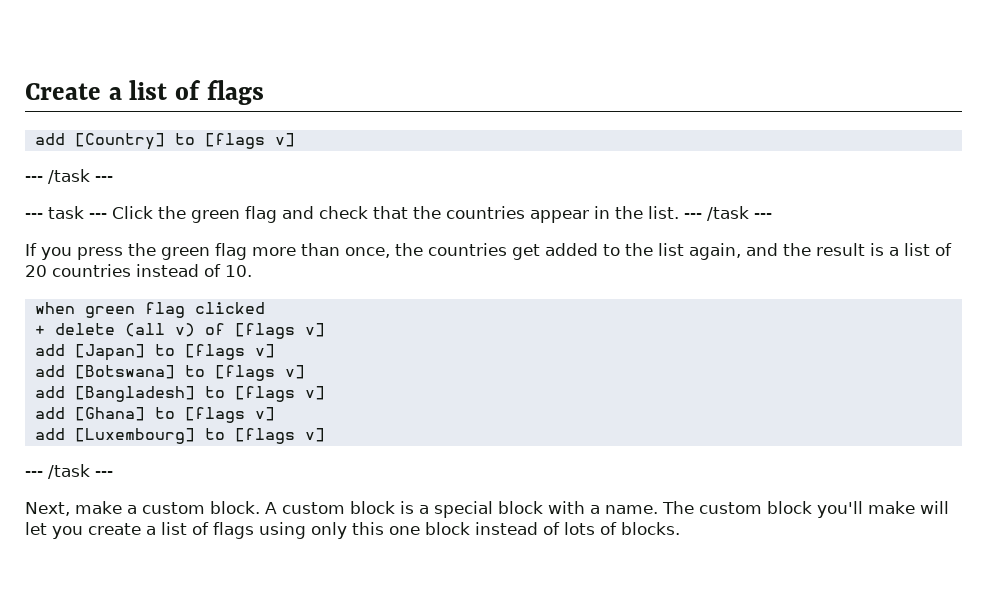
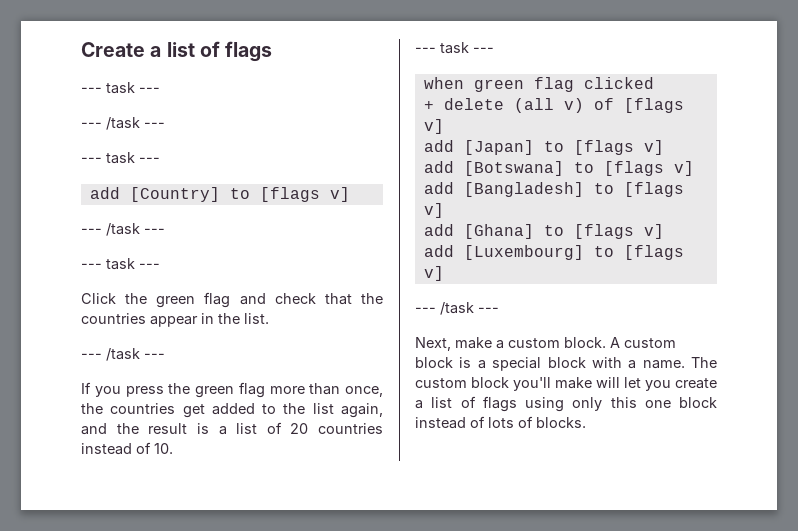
  Create a list of flags
+ --- task ---
+ --- /task ---
+ --- task ---
  add [Country] to [flags v]
  --- /task ---
- --- task --- Click the green flag and check that the countries appear in the list. --- /task ---
+ --- task ---
+ Click the green flag and check that the countries appear in the list.
+ --- /task ---
  If you press the green flag more than once, the countries get added to the list again, and the result is a list of 20 countries instead of 10.
+ --- task ---

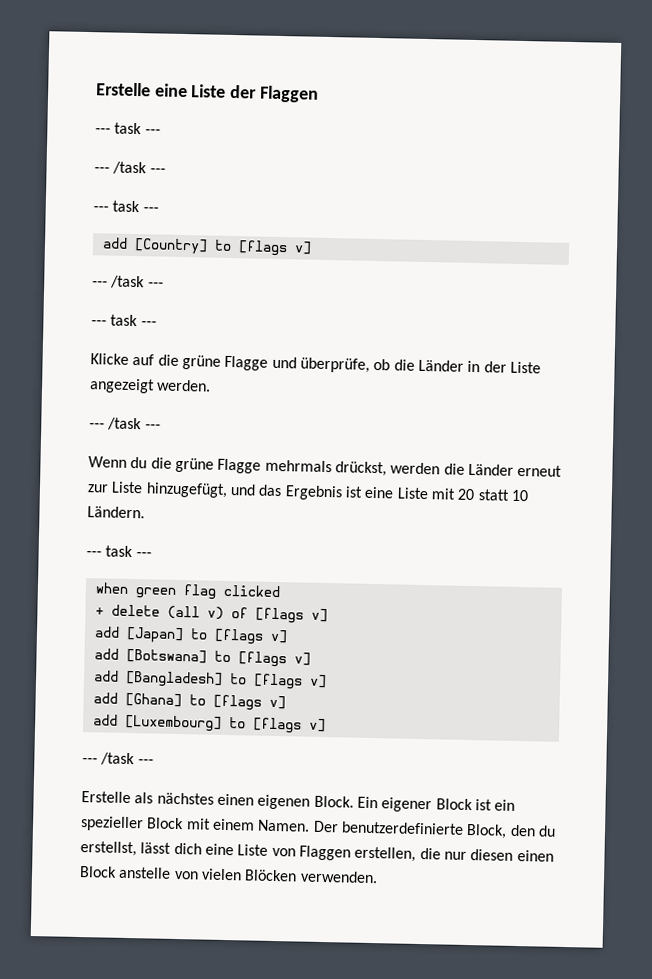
- Create a list of flags
+ Erstelle eine Liste der Flaggen
- Click the green flag and check that the countries appear in the list.
+ Klicke auf die grüne Flagge und überprüfe, ob die Länder in der Liste angezeigt werden.
  --- /task ---
- If you press the green flag more than once, the countries get added to the list again, and the result is a list of 20 countries instead of 10.
+ Wenn du die grüne Flagge mehrmals drückst, werden die Länder erneut zur Liste hinzugefügt, und das Ergebnis ist eine Liste mit 20 statt 10 Ländern.
- Next, make a custom block. A custom block is a special block with a name. The custom block you'll make will let you create a list of flags using only this one block instead of lots of blocks.
+ Erstelle als nächstes einen eigenen Block. Ein eigener Block ist ein spezieller Block mit einem Namen. Der benutzerdefinierte Block, den du erstellst, lässt dich eine Liste von Flaggen erstellen, die nur diesen einen Block anstelle von vielen Blöcken verwenden.

